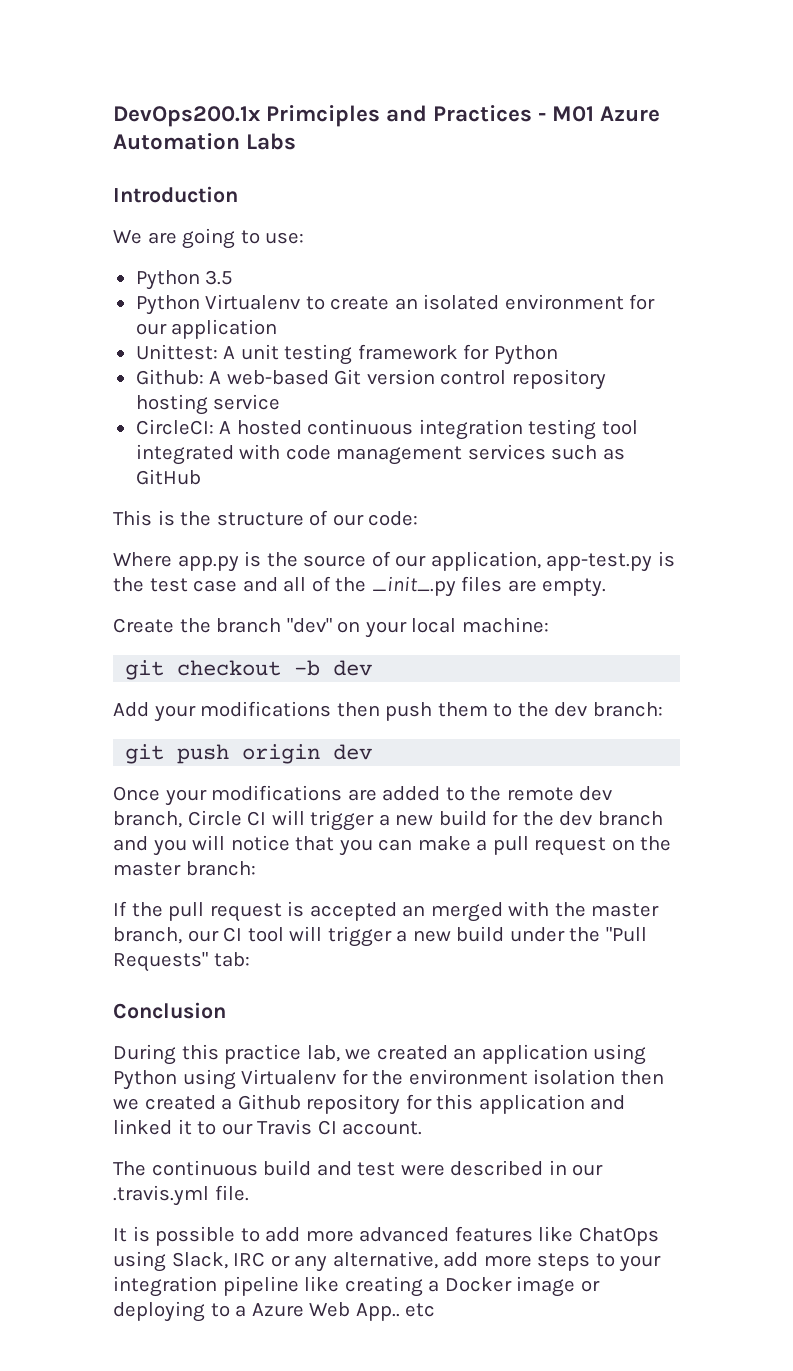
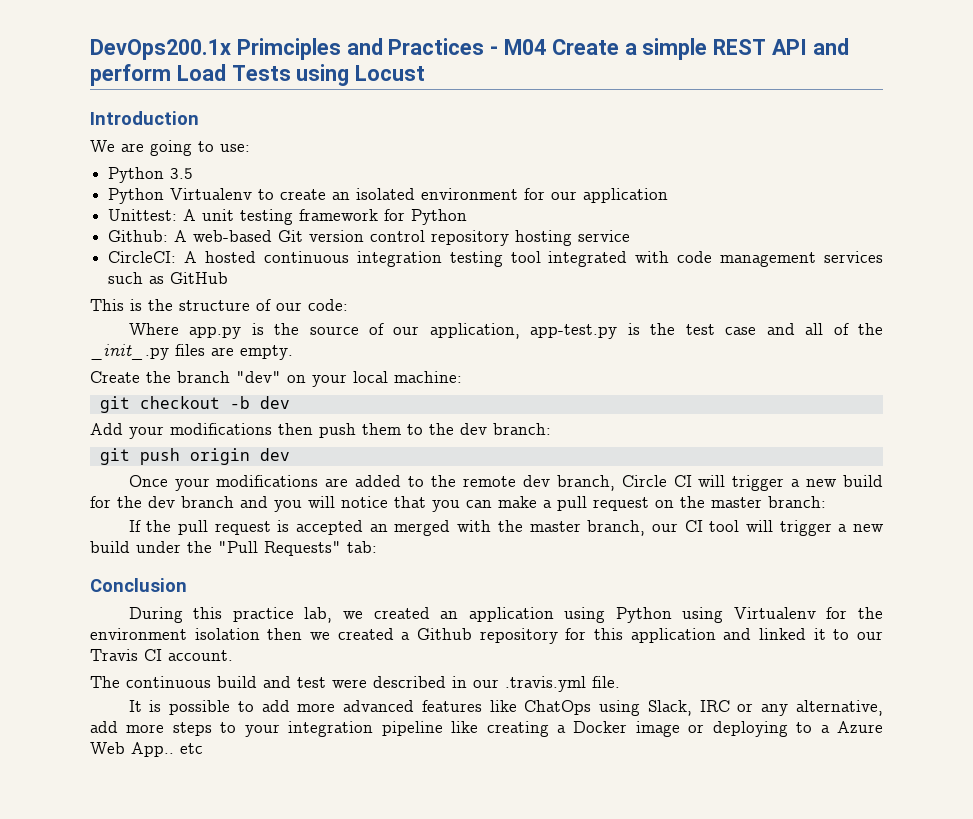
- DevOps200.1x Primciples and Practices - M01 Azure Automation Labs
+ DevOps200.1x Primciples and Practices - M04 Create a simple REST API and perform Load Tests using Locust

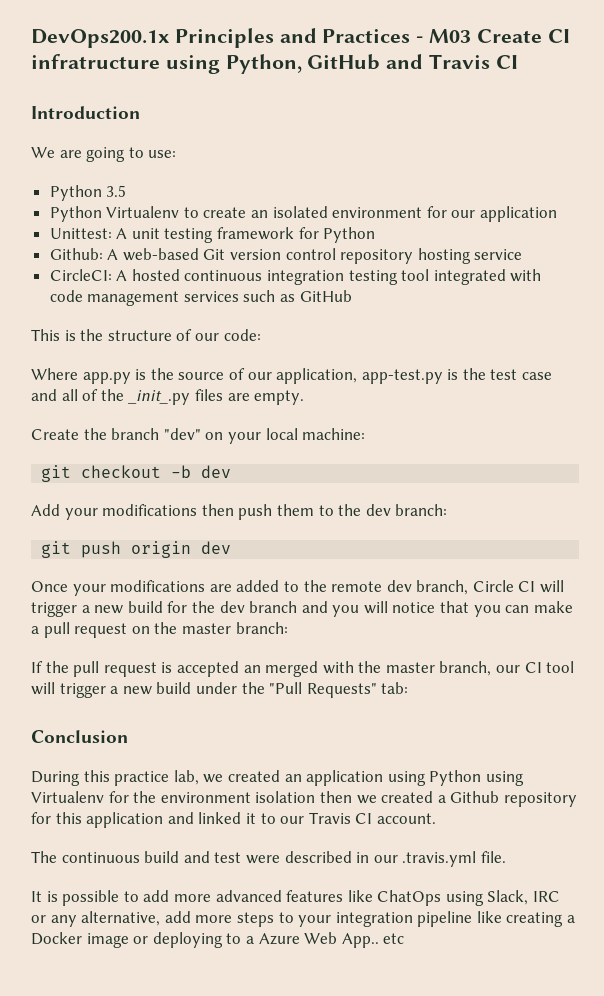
- DevOps200.1x Primciples and Practices - M04 Create a simple REST API and perform Load Tests using Locust
+ DevOps200.1x Principles and Practices - M03 Create CI infratructure using Python, GitHub and Travis CI

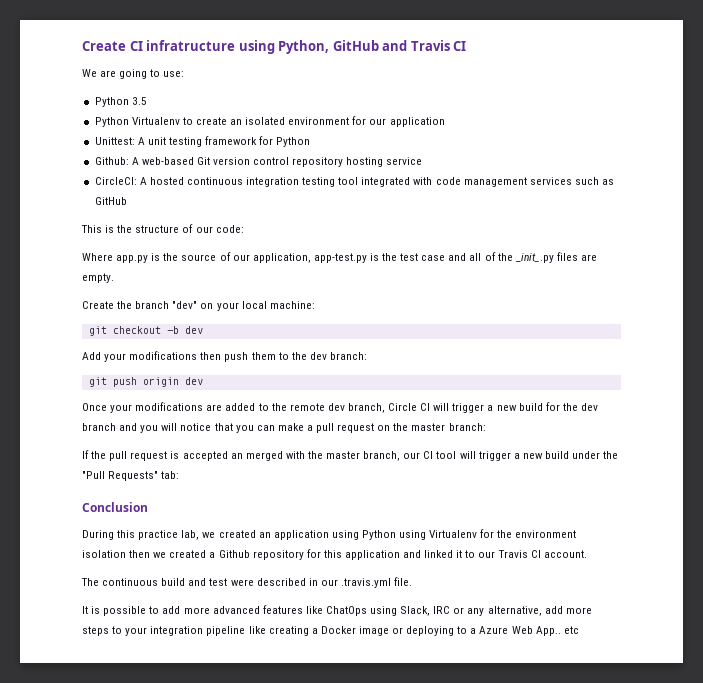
- DevOps200.1x Principles and Practices - M03 Create CI infratructure using Python, GitHub and Travis CI
+ Create CI infratructure using Python, GitHub and Travis CI
- Introduction

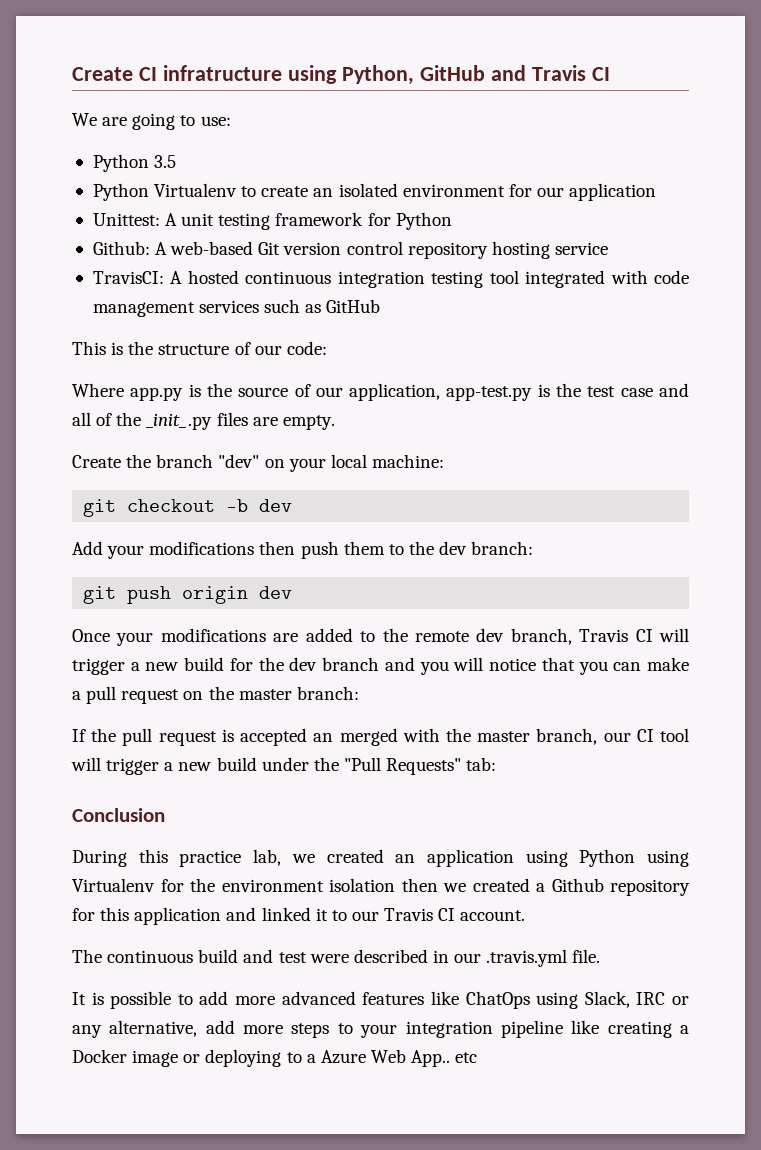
- CircleCI: A hosted continuous integration testing tool integrated with code management services such as GitHub
+ TravisCI: A hosted continuous integration testing tool integrated with code management services such as GitHub
- Once your modifications are added to the remote dev branch, Circle CI will trigger a new build for the dev branch and you will notice that you can make a pull request on the master branch:
+ Once your modifications are added to the remote dev branch, Travis CI will trigger a new build for the dev branch and you will notice that you can make a pull request on the master branch:

